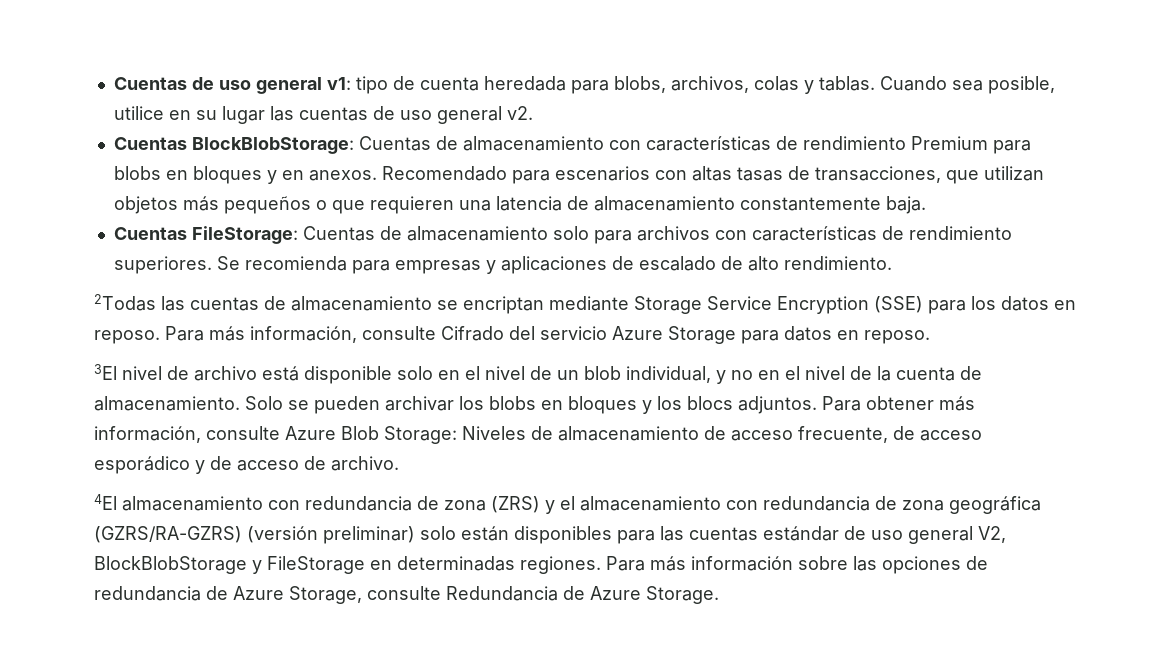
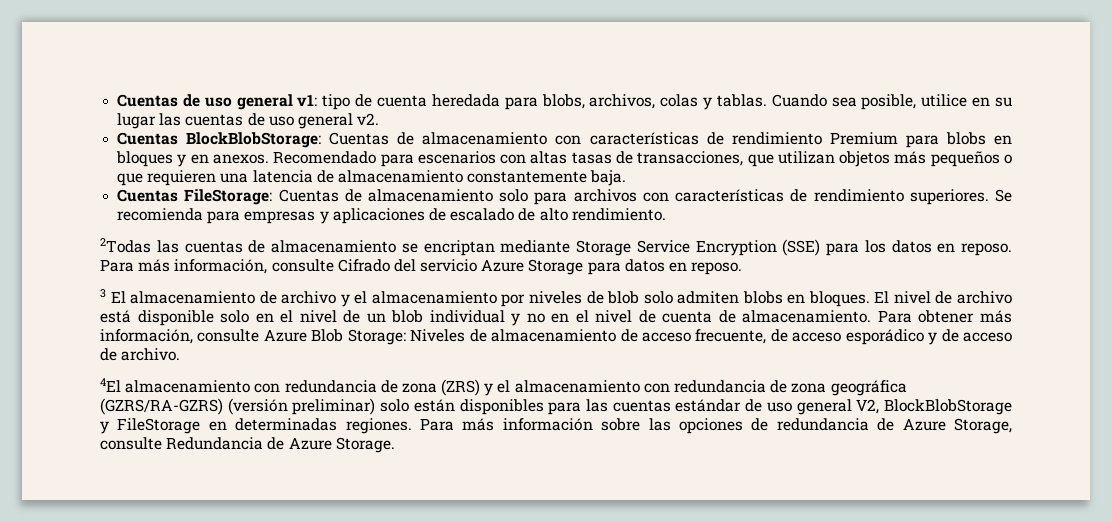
- 3El nivel de archivo está disponible solo en el nivel de un blob individual, y no en el nivel de la cuenta de almacenamiento.
+ 3 El almacenamiento de archivo y el almacenamiento por niveles de blob solo admiten blobs en bloques. El nivel de archivo está disponible solo en el nivel de un blob individual y no en el nivel de cuenta de almacenamiento.
- Solo se pueden archivar los blobs en bloques y los blocs adjuntos.

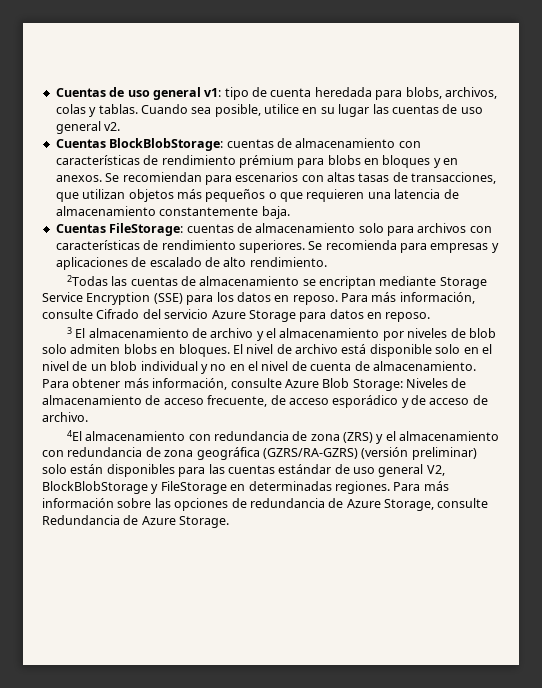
- Cuentas BlockBlobStorage: Cuentas de almacenamiento con características de rendimiento Premium para blobs en bloques y en anexos.
+ Cuentas BlockBlobStorage: cuentas de almacenamiento con características de rendimiento prémium para blobs en bloques y en anexos.
- Recomendado para escenarios con altas tasas de transacciones, que utilizan objetos más pequeños o que requieren una latencia de almacenamiento constantemente baja.
+ Se recomiendan para escenarios con altas tasas de transacciones, que utilizan objetos más pequeños o que requieren una latencia de almacenamiento constantemente baja.
- Cuentas FileStorage: Cuentas de almacenamiento solo para archivos con características de rendimiento superiores.
+ Cuentas FileStorage: cuentas de almacenamiento solo para archivos con características de rendimiento superiores.

